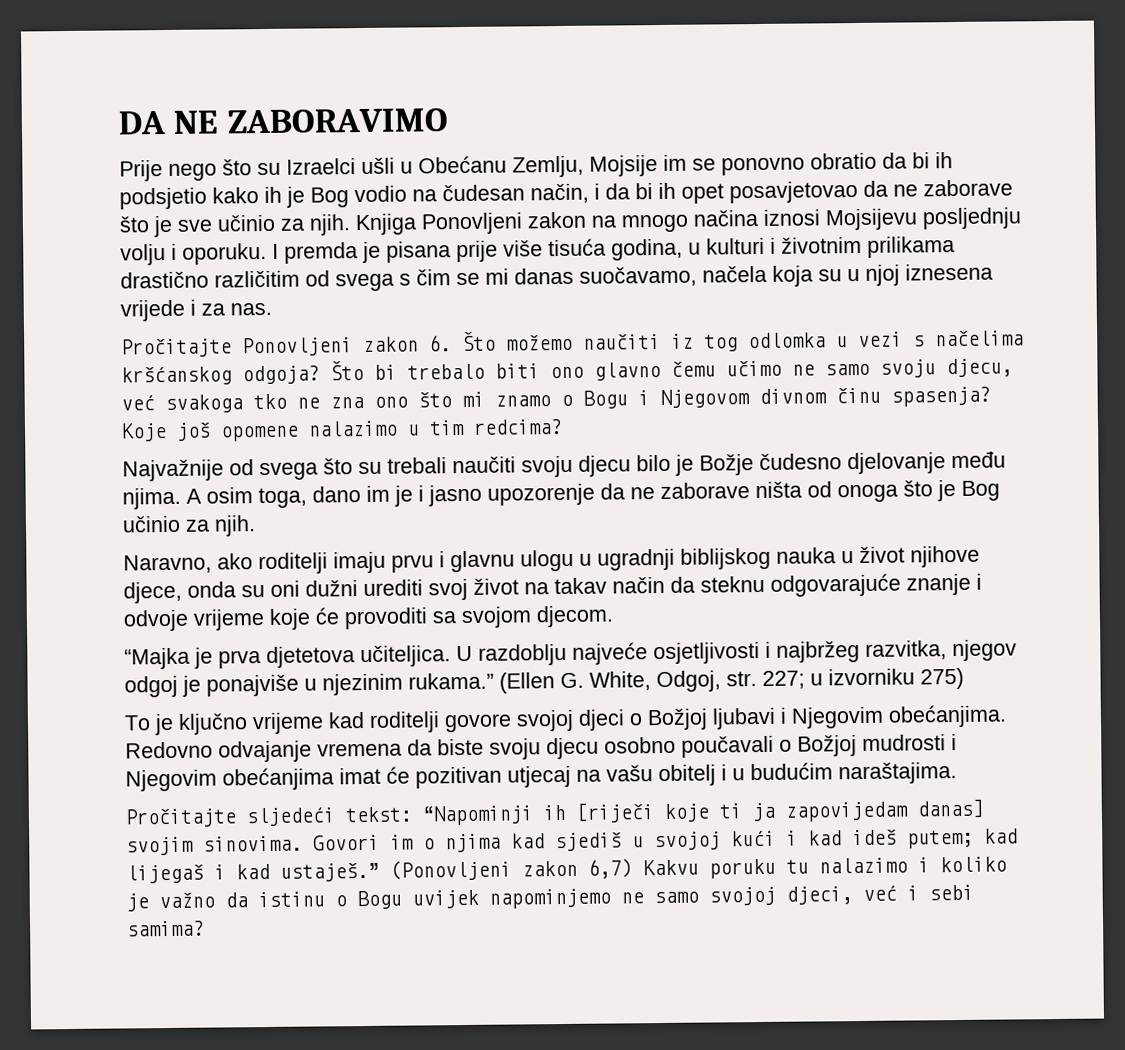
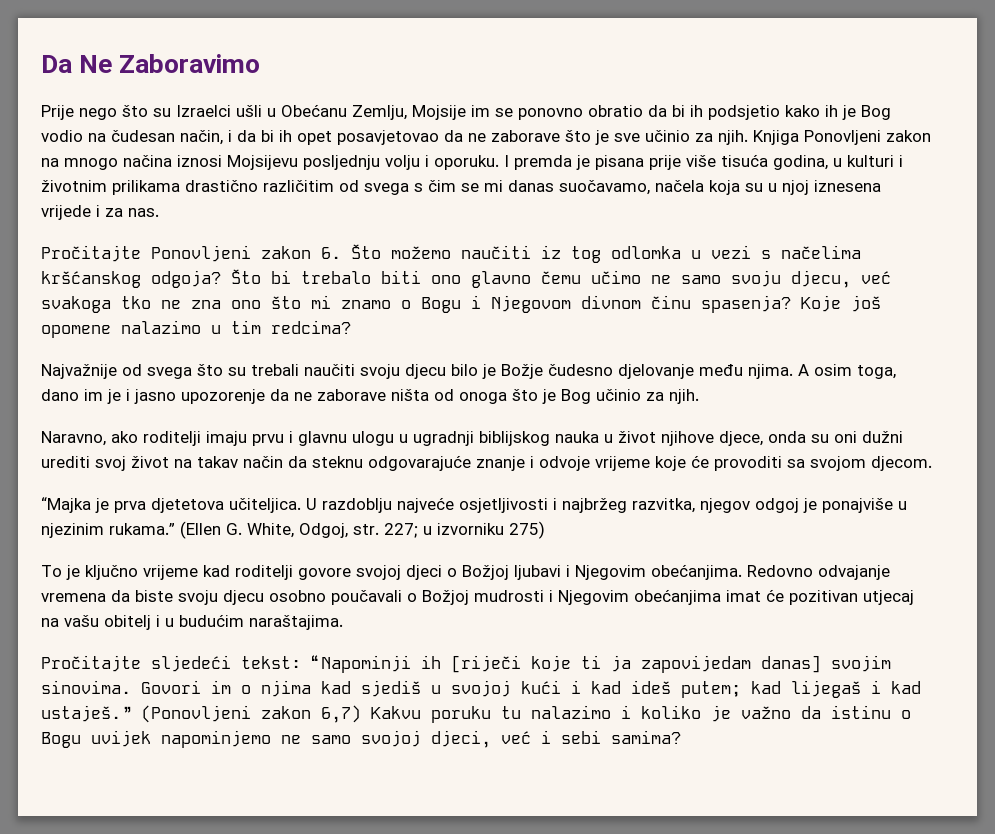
- DA NE ZABORAVIMO
+ Da Ne Zaboravimo

